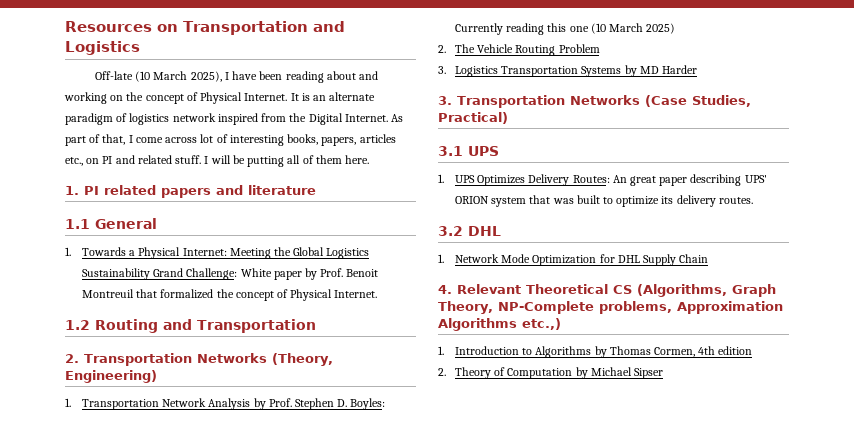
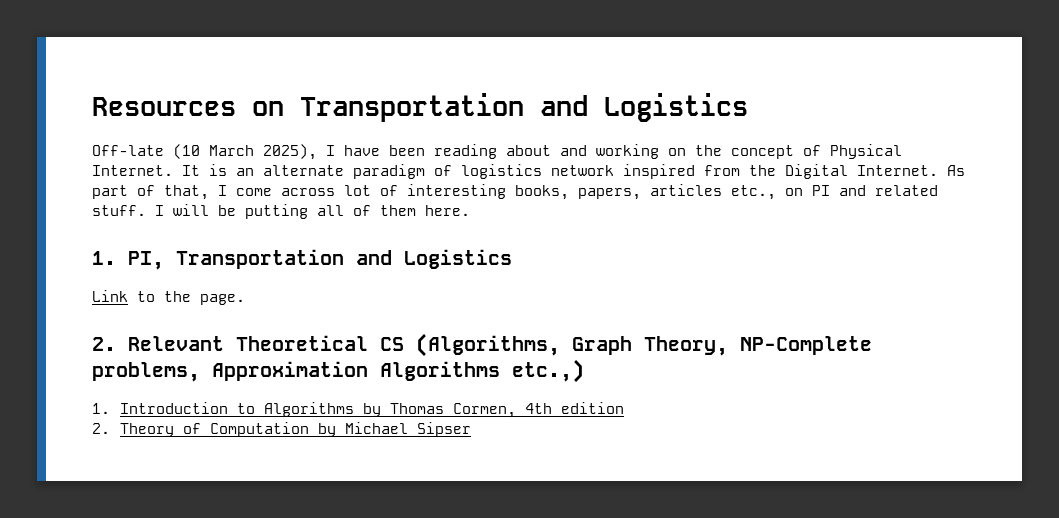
- 1. PI related papers and literature
- 1.1 General
- 1. Towards a Physical Internet: Meeting the Global Logistics Sustainability Grand Challenge: White paper by Prof. Benoit Montreuil that formalized the concept of Physical Internet.
- 1.2 Routing and Transportation
- 2. Transportation Networks (Theory, Engineering)
- 1. Transportation Network Analysis by Prof. Stephen D. Boyles: Currently reading this one (10 March 2025)
- 2. The Vehicle Routing Problem
- 3. Logistics Transportation Systems by MD Harder
- 3. Transportation Networks (Case Studies, Practical)
- 3.1 UPS
- 1. UPS Optimizes Delivery Routes: An great paper describing UPS' ORION system that was built to optimize its delivery routes.
- 3.2 DHL
- 1. Network Mode Optimization for DHL Supply Chain
- 4. Relevant Theoretical CS (Algorithms, Graph Theory, NP-Complete problems, Approximation Algorithms etc.,)
+ 1. PI, Transportation and Logistics
+ Link to the page.
+ 2. Relevant Theoretical CS (Algorithms, Graph Theory, NP-Complete problems, Approximation Algorithms etc.,)

